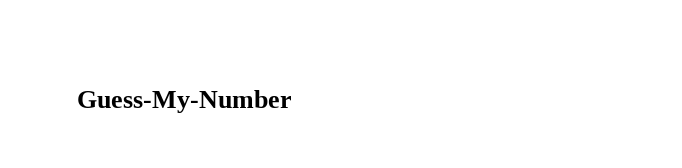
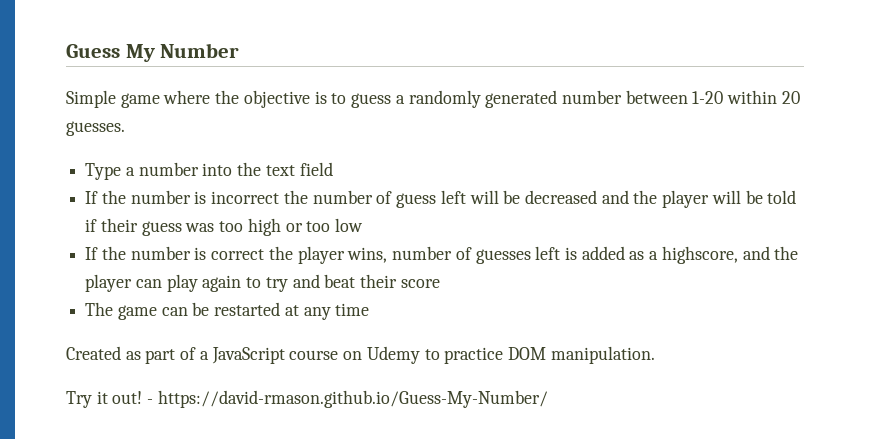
- Guess-My-Number
+ Guess My Number
+ Simple game where the objective is to guess a randomly generated number between 1-20 within 20 guesses.
+ Type a number into the text field
+ If the number is incorrect the number of guess left will be decreased and the player will be told if their guess was too high or too low
+ If the number is correct the player wins, number of guesses left is added as a highscore, and the player can play again to try and beat their score
+ The game can be restarted at any time
+ Created as part of a JavaScript course on Udemy to practice DOM manipulation.
+ Try it out! - https://david-rmason.github.io/Guess-My-Number/

